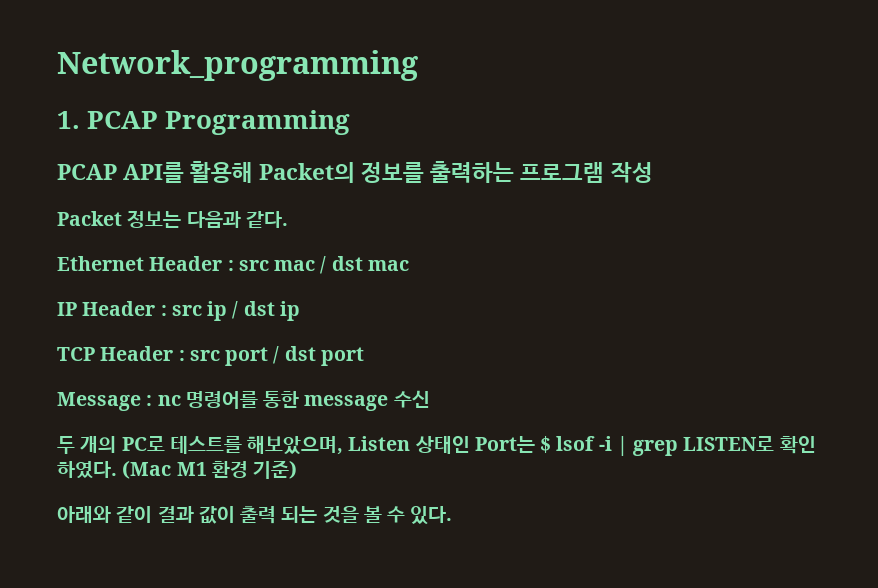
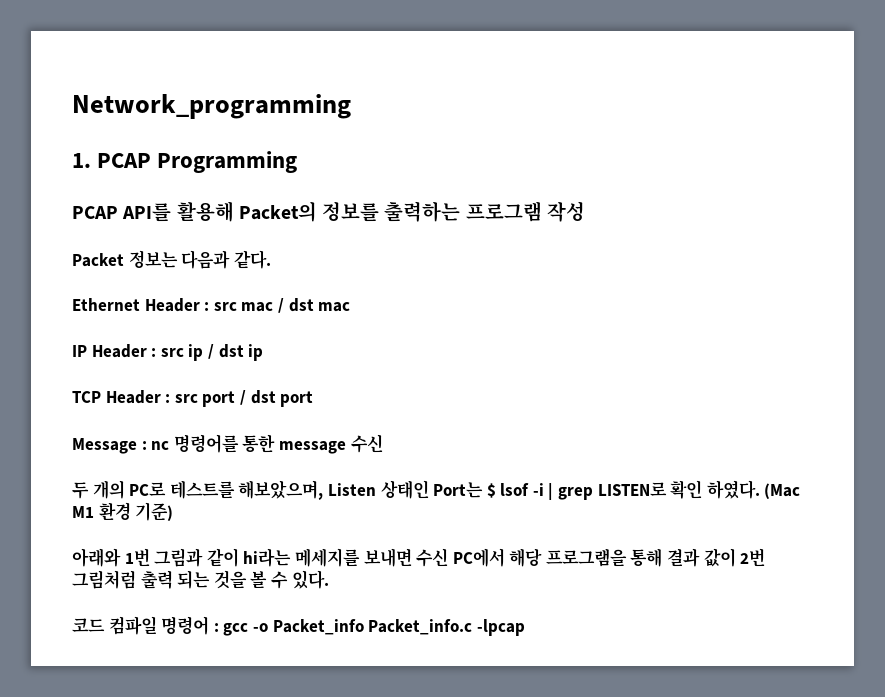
- 아래와 같이 결과 값이 출력 되는 것을 볼 수 있다.
+ 아래와 1번 그림과 같이 hi라는 메세지를 보내면 수신 PC에서 해당 프로그램을 통해 결과 값이 2번 그림처럼 출력 되는 것을 볼 수 있다.
+ 코드 컴파일 명령어 : gcc -o Packet_info Packet_info.c -lpcap

